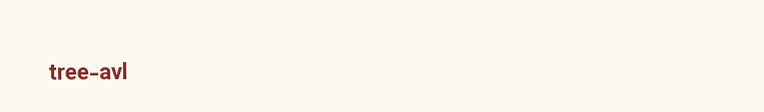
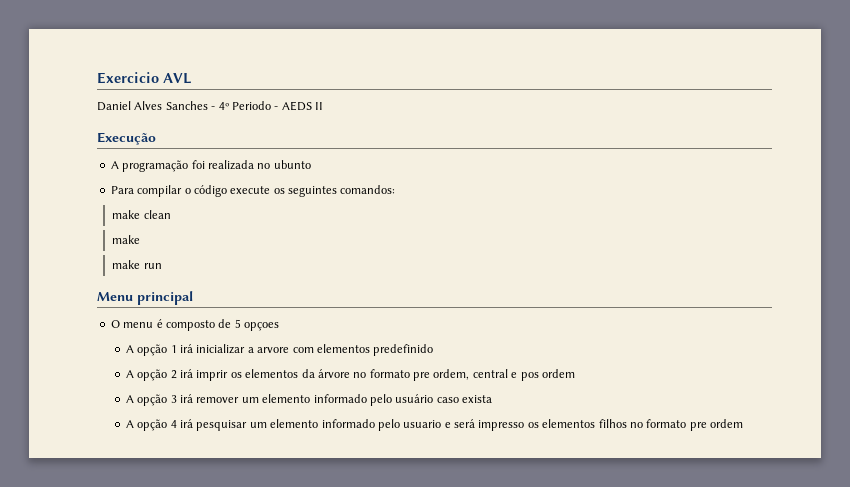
- tree-avl
+ Exercicio AVL
+ Daniel Alves Sanches - 4º Periodo - AEDS II
+ Execução
+ A programação foi realizada no ubunto
+ Para compilar o código execute os seguintes comandos:
+ make clean
+ make
+ make run
+ Menu principal
+ O menu é composto de 5 opçoes
+ A opção 1 irá inicializar a arvore com elementos predefinido
+ A opção 2 irá imprir os elementos da árvore no formato pre ordem, central e pos ordem
+ A opção 3 irá remover um elemento informado pelo usuário caso exista
+ A opção 4 irá pesquisar um elemento informado pelo usuario e será impresso os elementos filhos no formato pre ordem

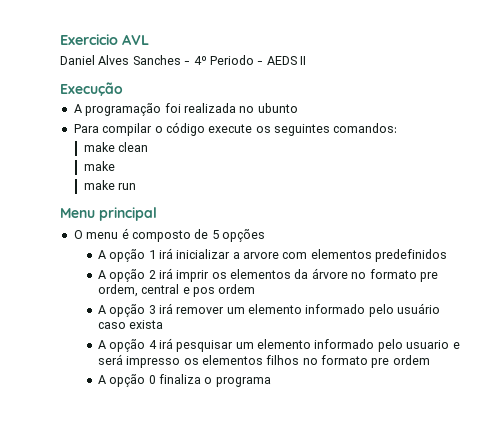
- O menu é composto de 5 opçoes
+ O menu é composto de 5 opções
- A opção 1 irá inicializar a arvore com elementos predefinido
+ A opção 1 irá inicializar a arvore com elementos predefinidos
+ A opção 0 finaliza o programa

